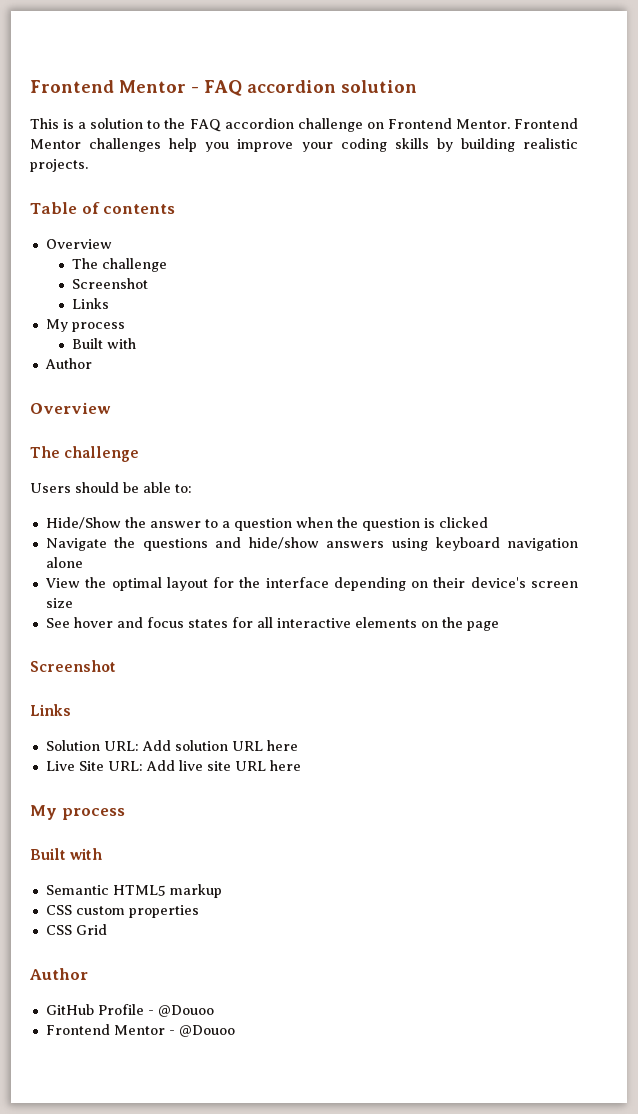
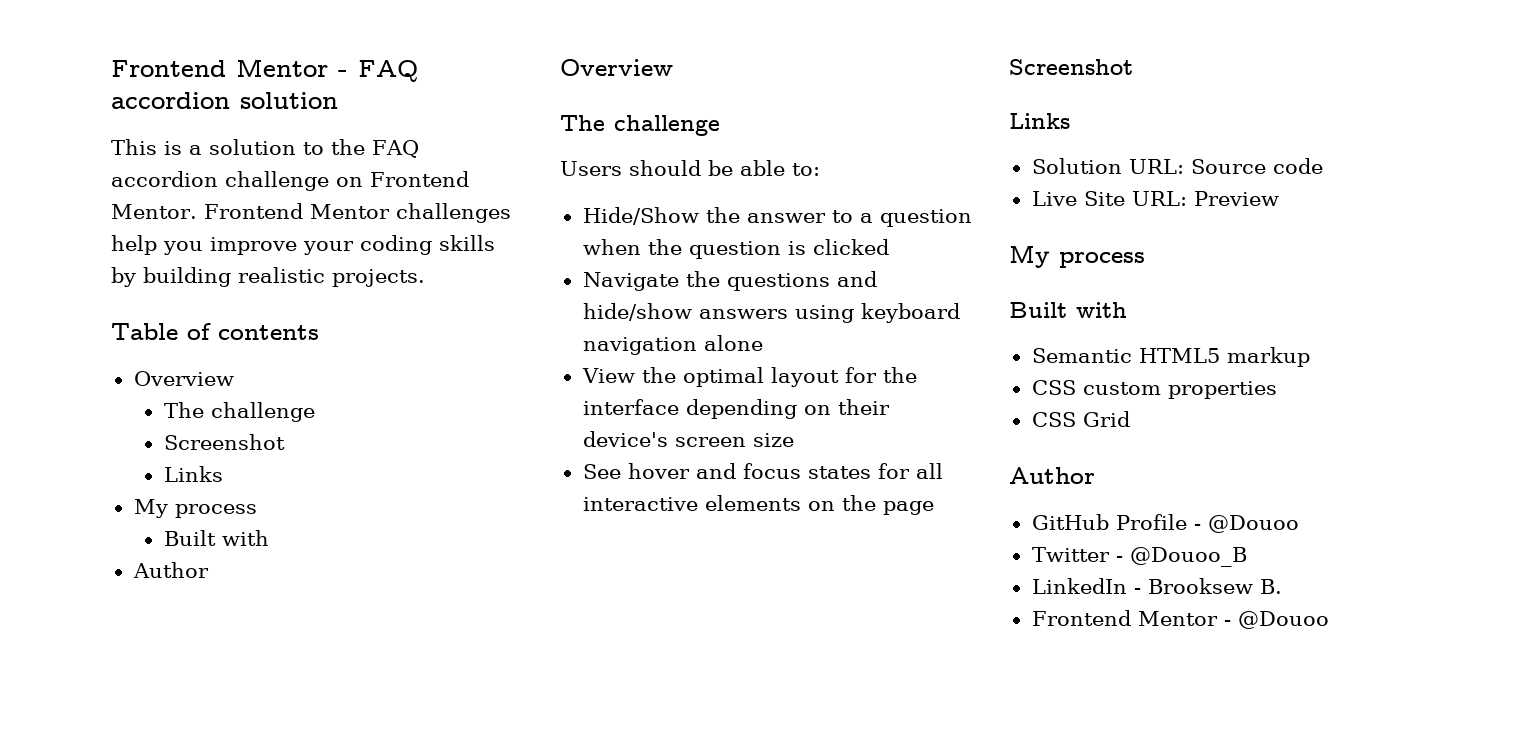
- Solution URL: Add solution URL here
+ Solution URL: Source code
- Live Site URL: Add live site URL here
+ Live Site URL: Preview
+ Twitter - @Douoo_B
+ LinkedIn - Brooksew B.

